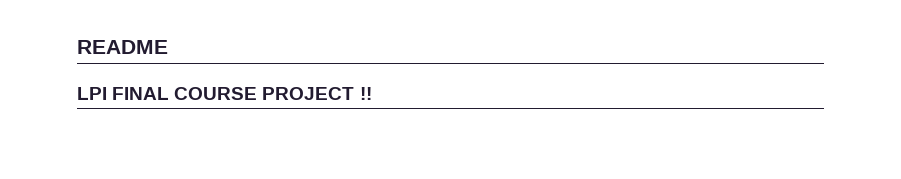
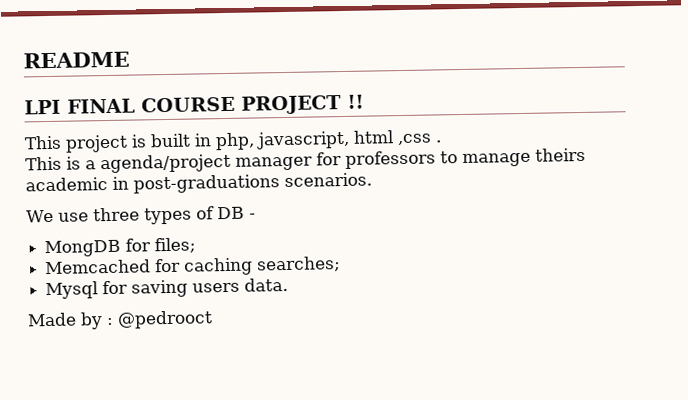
+ This project is built in php, javascript, html ,css .
+ This is a agenda/project manager for professors to manage theirs academic in post-graduations scenarios.
+ We use three types of DB -
+ MongDB for files;
+ Memcached for caching searches;
+ Mysql for saving users data.
+ Made by : @pedrooct

